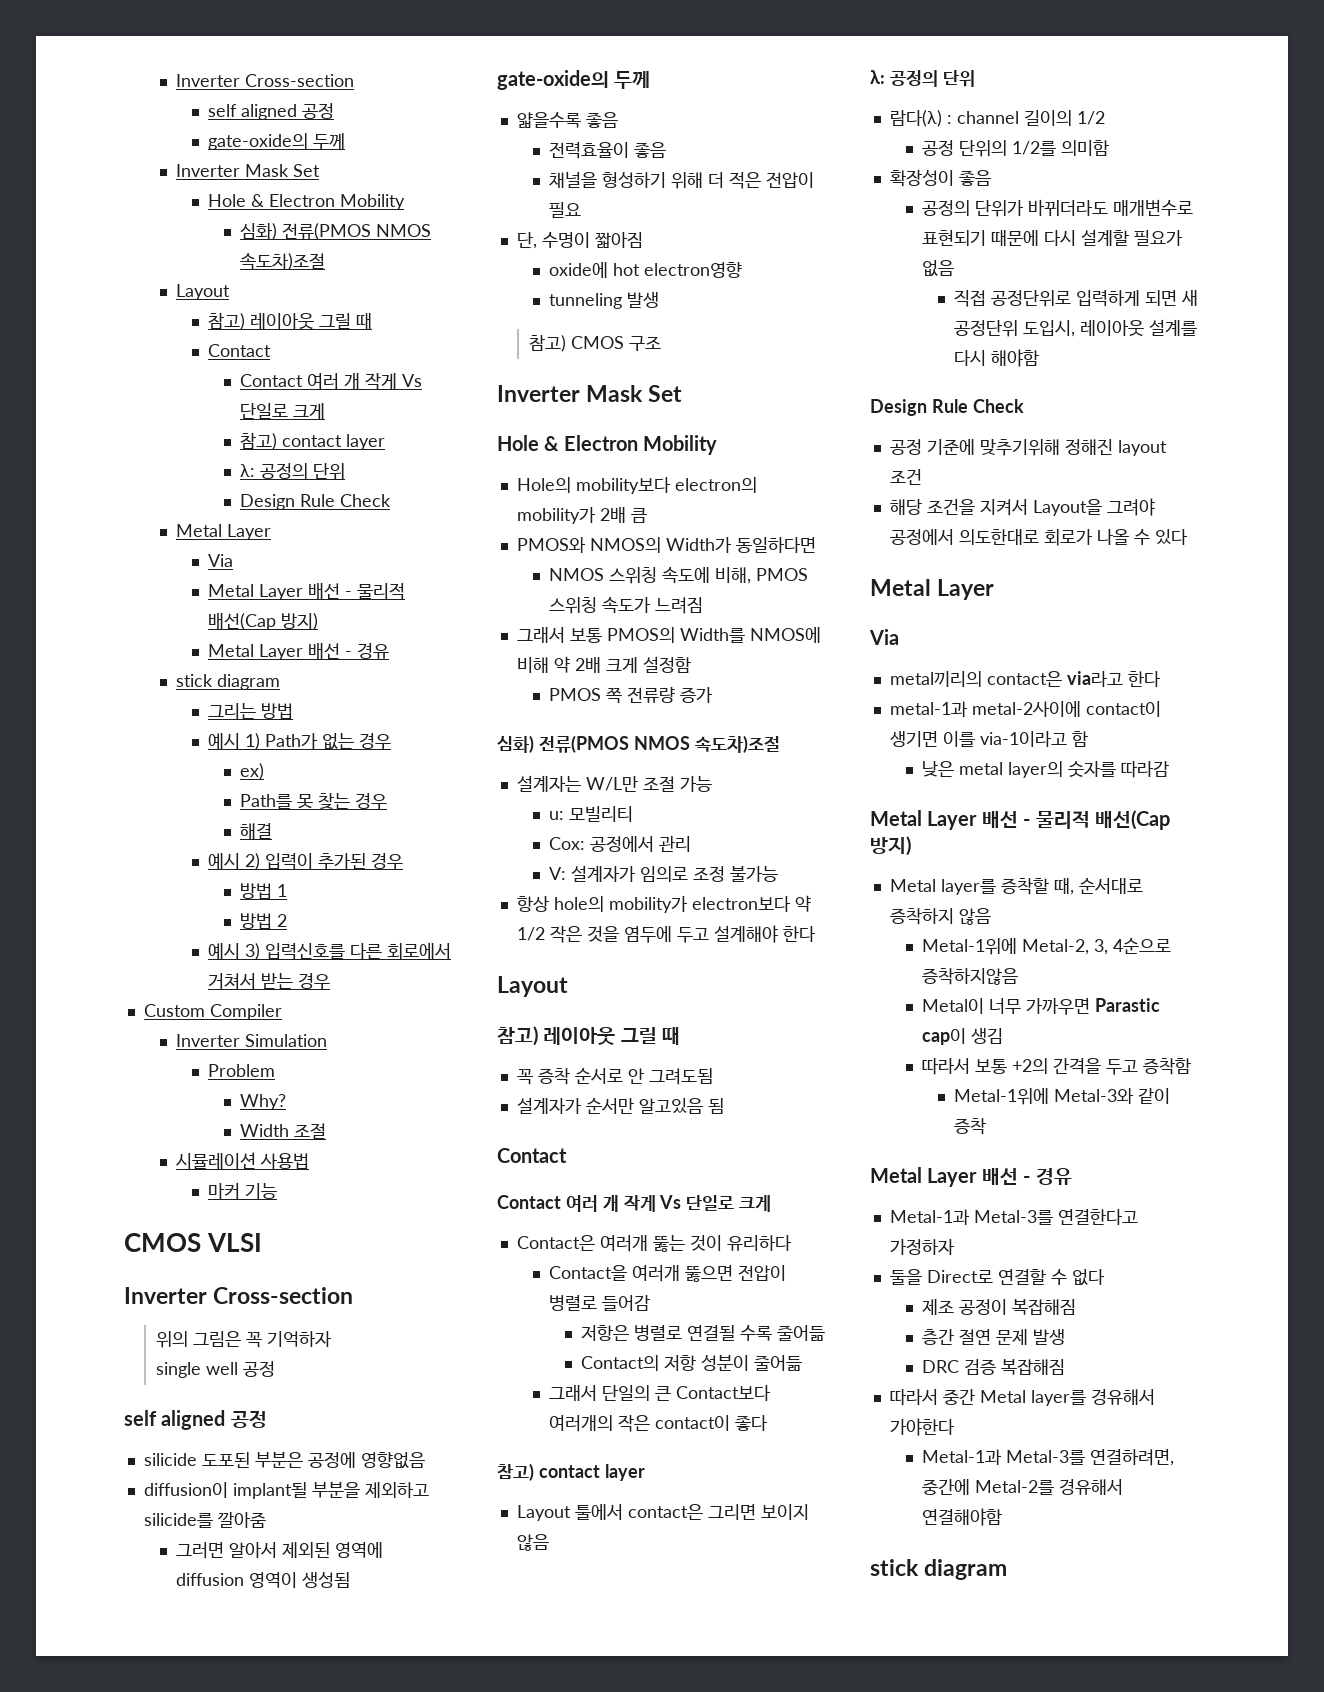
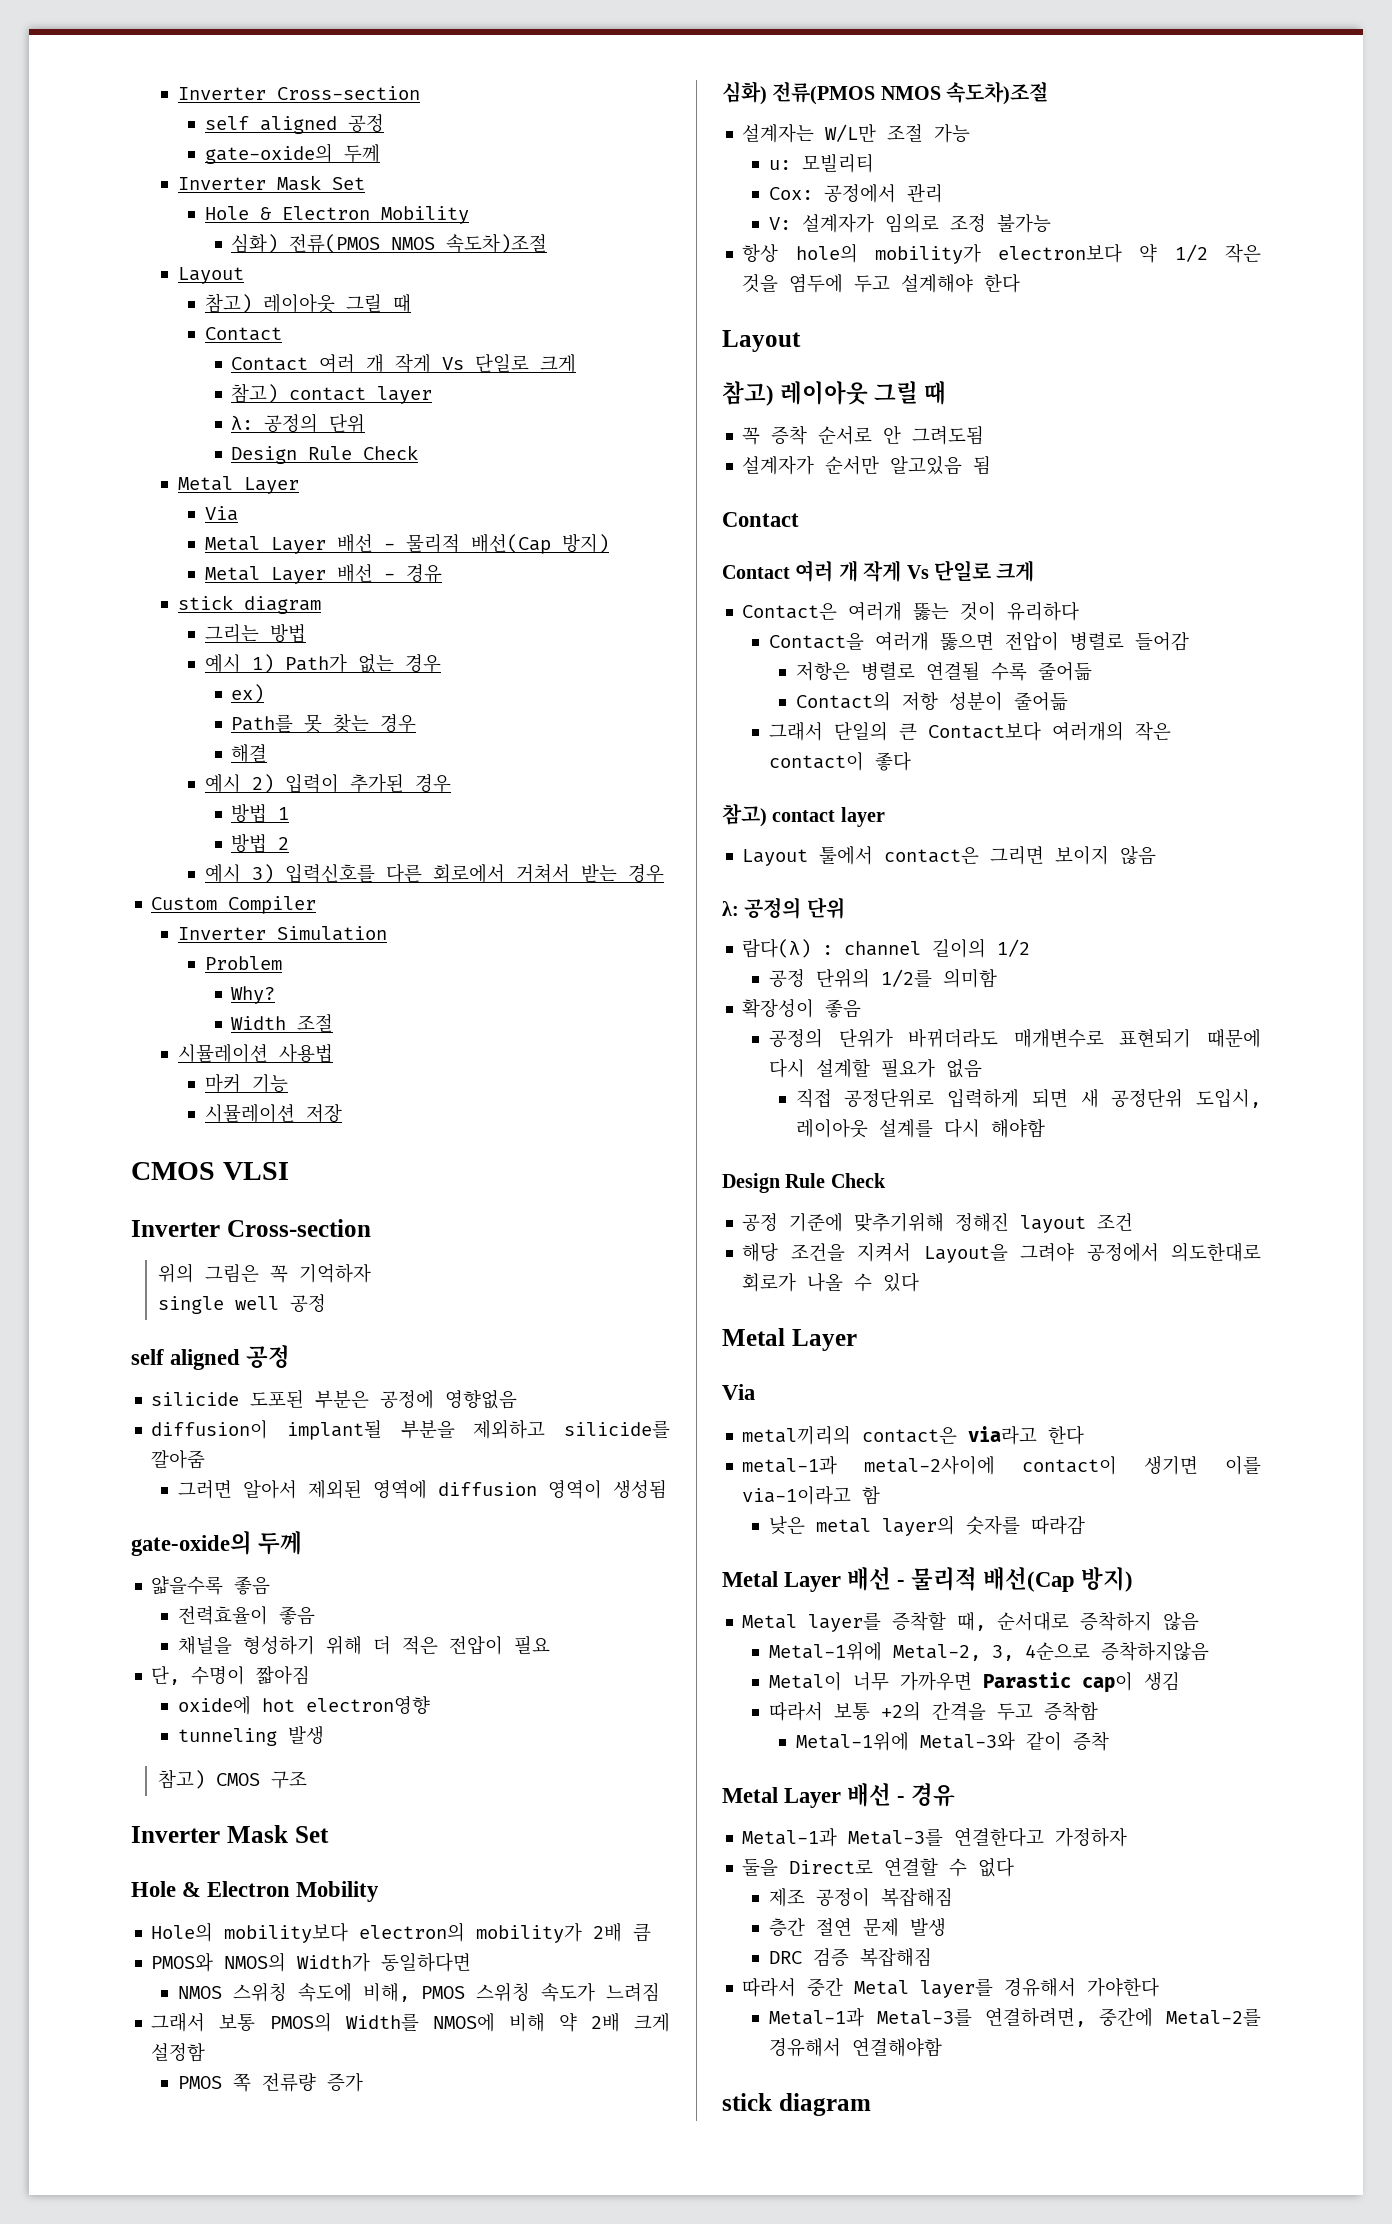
+ 시뮬레이션 저장

